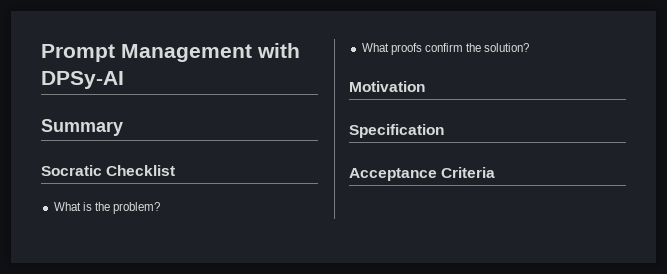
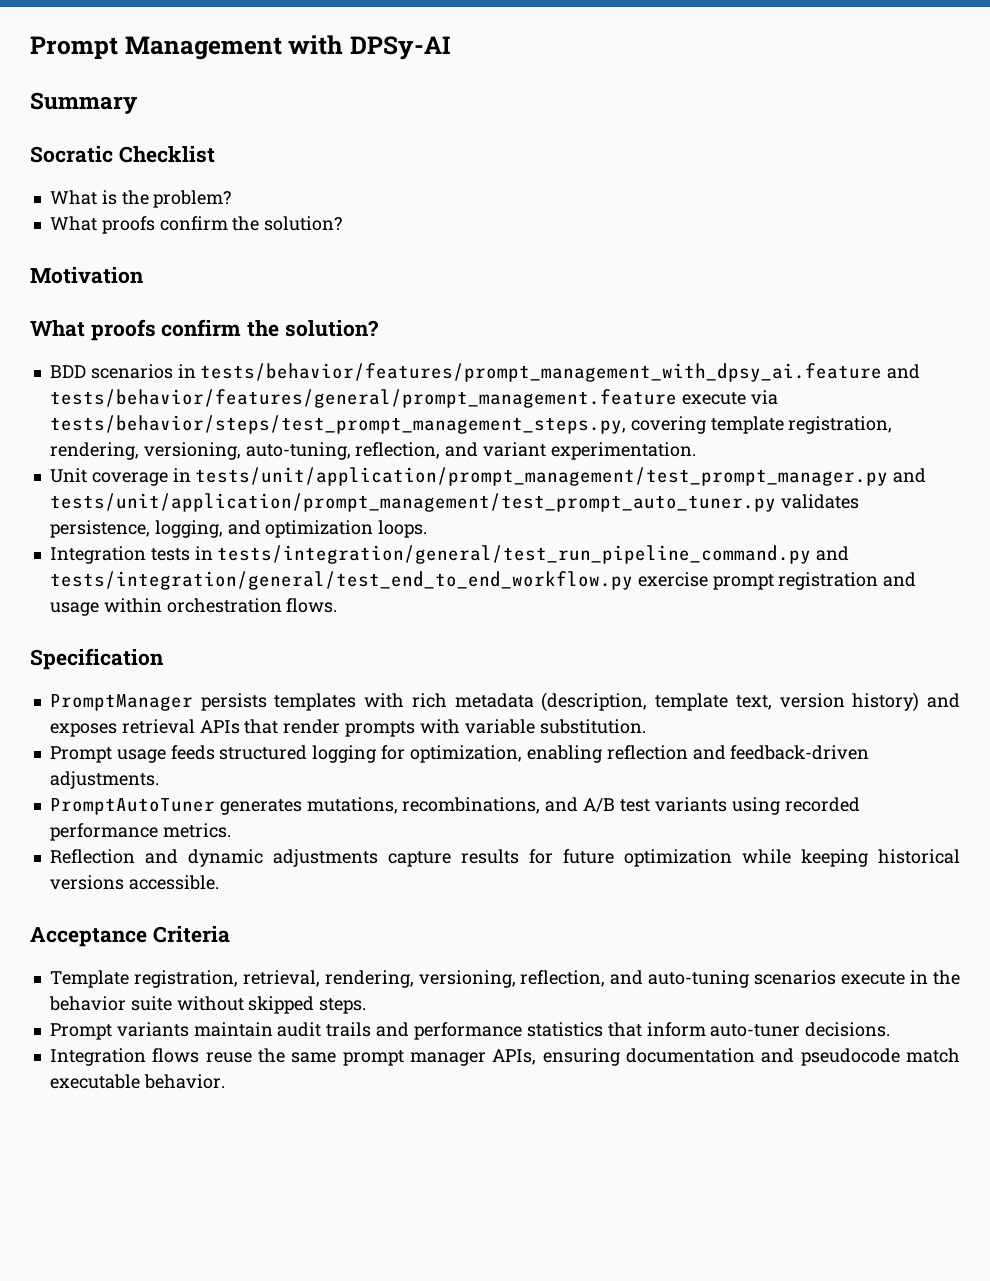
  Motivation
+ What proofs confirm the solution?
+ BDD scenarios in tests/behavior/features/prompt_management_with_dpsy_ai.feature and tests/behavior/features/general/prompt_management.feature execute via tests/behavior/steps/test_prompt_management_steps.py, covering template registration, rendering, versioning, auto-tuning, reflection, and variant experimentation.
+ Unit coverage in tests/unit/application/prompt_management/test_prompt_manager.py and tests/unit/application/prompt_management/test_prompt_auto_tuner.py validates persistence, logging, and optimization loops.
+ Integration tests in tests/integration/general/test_run_pipeline_command.py and tests/integration/general/test_end_to_end_workflow.py exercise prompt registration and usage within orchestration flows.
  Specification
+ PromptManager persists templates with rich metadata (description, template text, version history) and exposes retrieval APIs that render prompts with variable substitution.
+ Prompt usage feeds structured logging for optimization, enabling reflection and feedback-driven adjustments.
+ PromptAutoTuner generates mutations, recombinations, and A/B test variants using recorded performance metrics.
+ Reflection and dynamic adjustments capture results for future optimization while keeping historical versions accessible.
  Acceptance Criteria
+ Template registration, retrieval, rendering, versioning, reflection, and auto-tuning scenarios execute in the behavior suite without skipped steps.
+ Prompt variants maintain audit trails and performance statistics that inform auto-tuner decisions.
+ Integration flows reuse the same prompt manager APIs, ensuring documentation and pseudocode match executable behavior.

